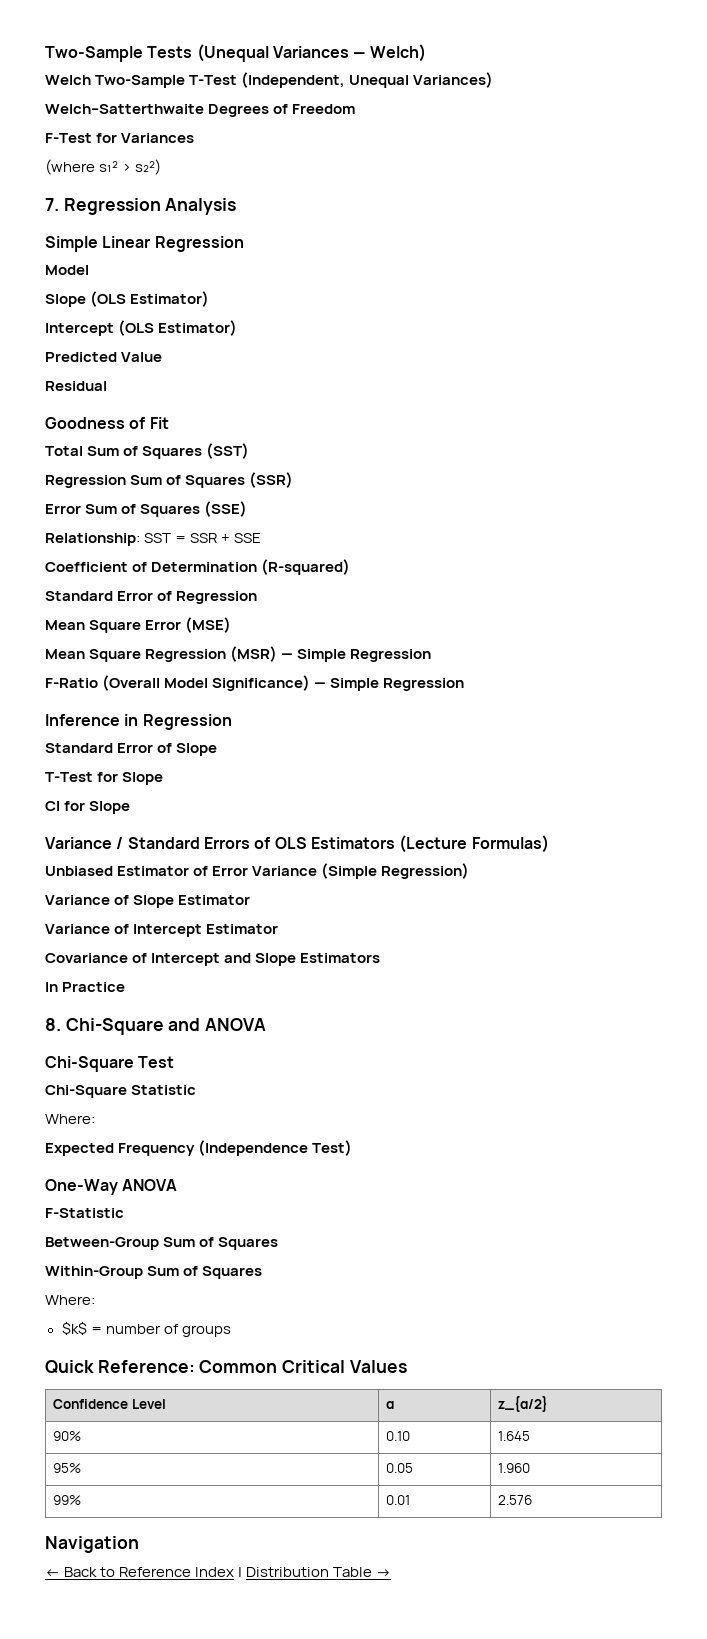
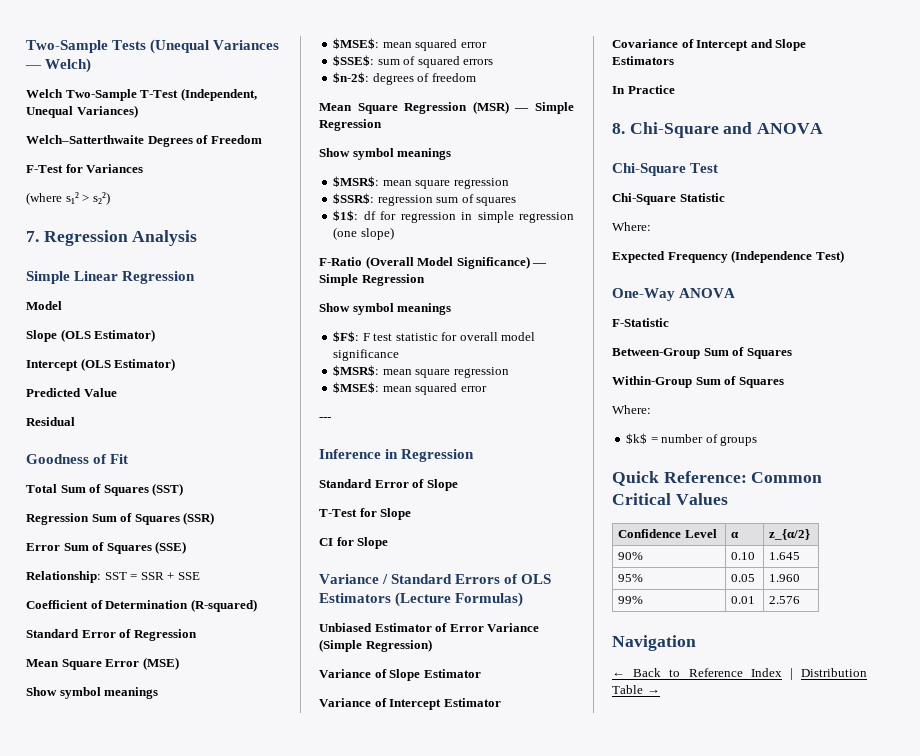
  Mean Square Error (MSE)
+ Show symbol meanings
+ $MSE$: mean squared error
+ $SSE$: sum of squared errors
+ $n-2$: degrees of freedom
  Mean Square Regression (MSR) — Simple Regression
+ Show symbol meanings
+ $MSR$: mean square regression
+ $SSR$: regression sum of squares
+ $1$: df for regression in simple regression (one slope)
  F-Ratio (Overall Model Significance) — Simple Regression
+ Show symbol meanings
+ $F$: F test statistic for overall model significance
+ $MSR$: mean square regression
+ $MSE$: mean squared error
+ ---

